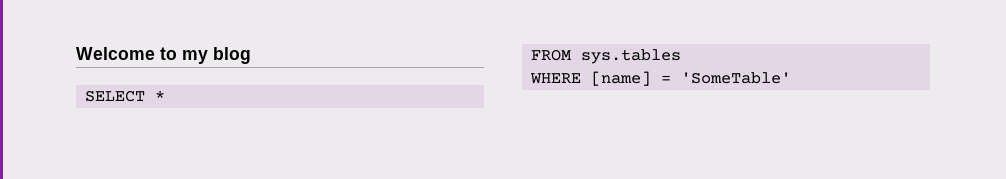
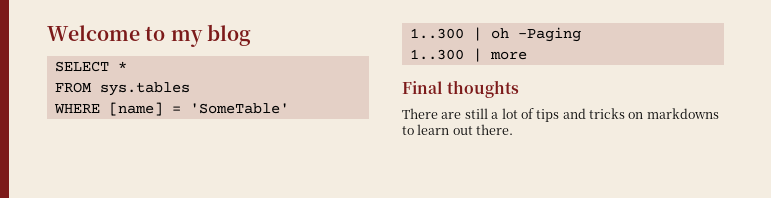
+ 1..300 | oh -Paging
+ 1..300 | more
+ Final thoughts
+ There are still a lot of tips and tricks on markdowns to learn out there.

